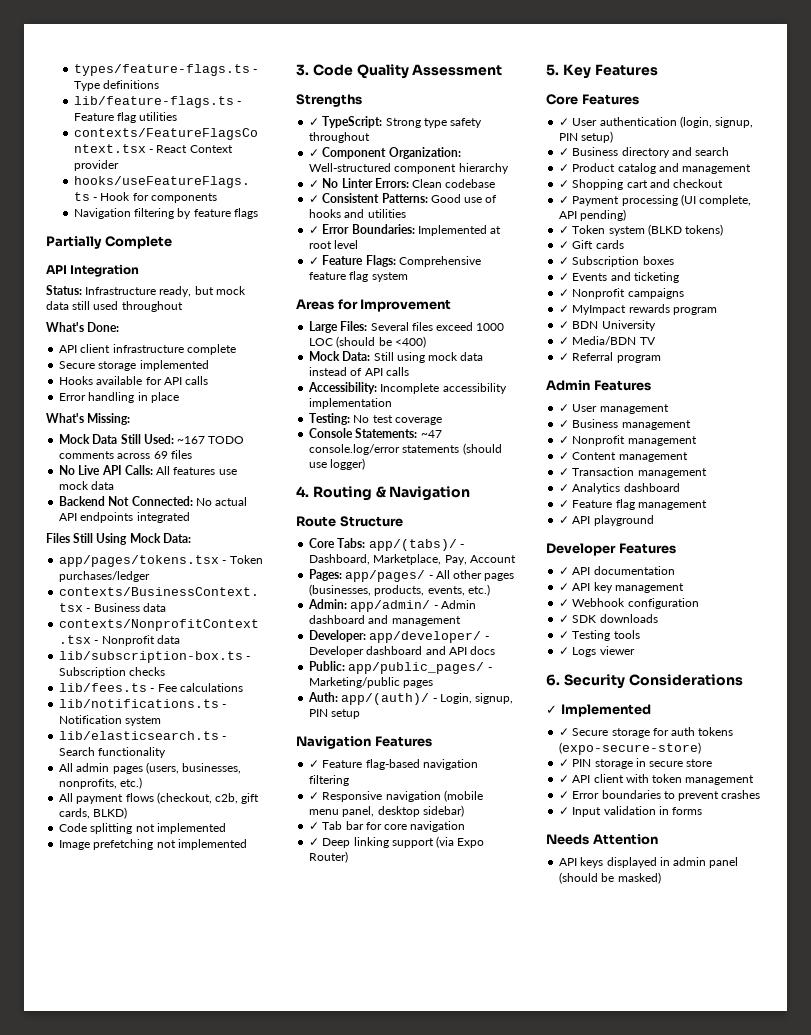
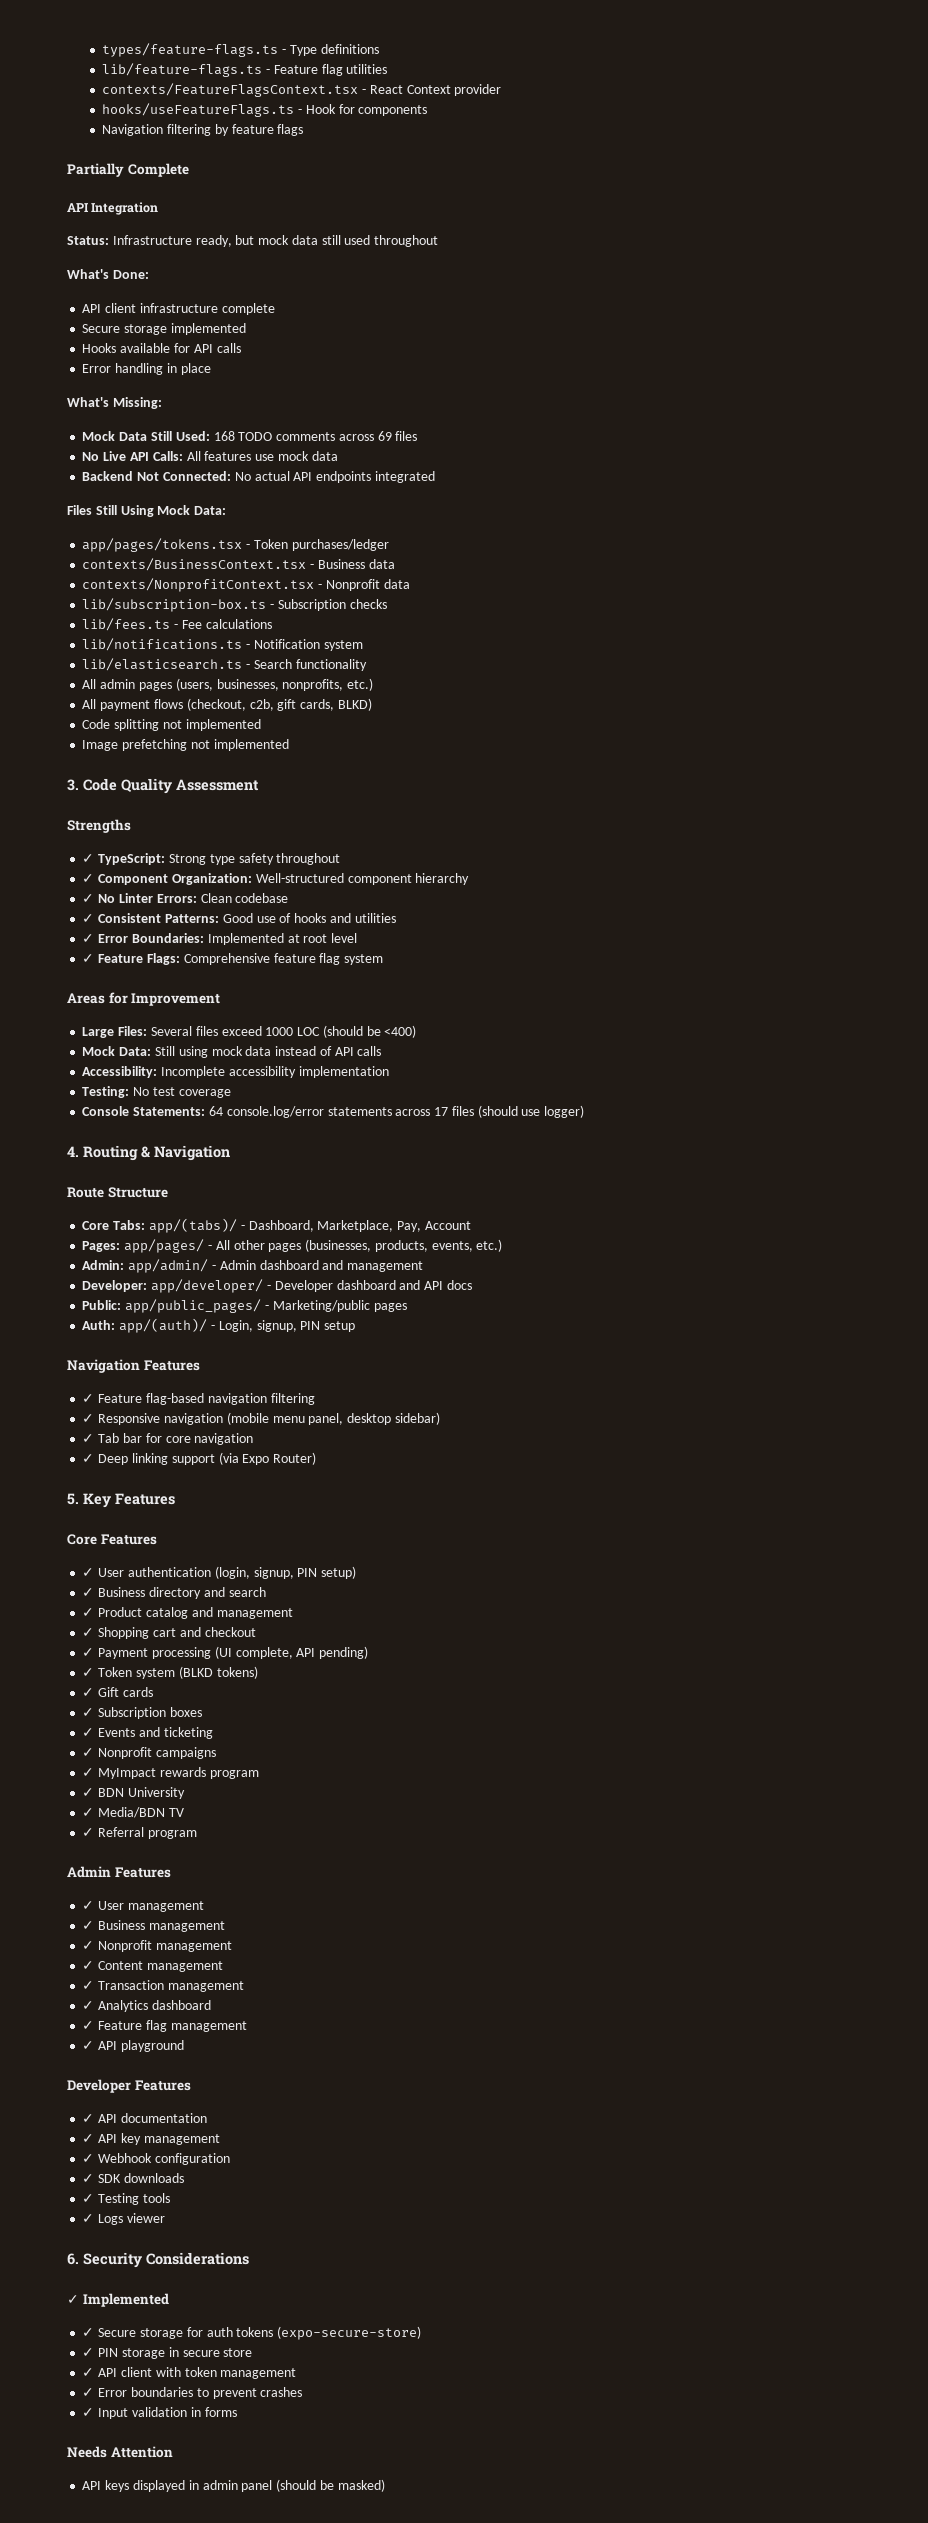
- Mock Data Still Used: ~167 TODO comments across 69 files
+ Mock Data Still Used: 168 TODO comments across 69 files
- Console Statements: ~47 console.log/error statements (should use logger)
+ Console Statements: 64 console.log/error statements across 17 files (should use logger)

